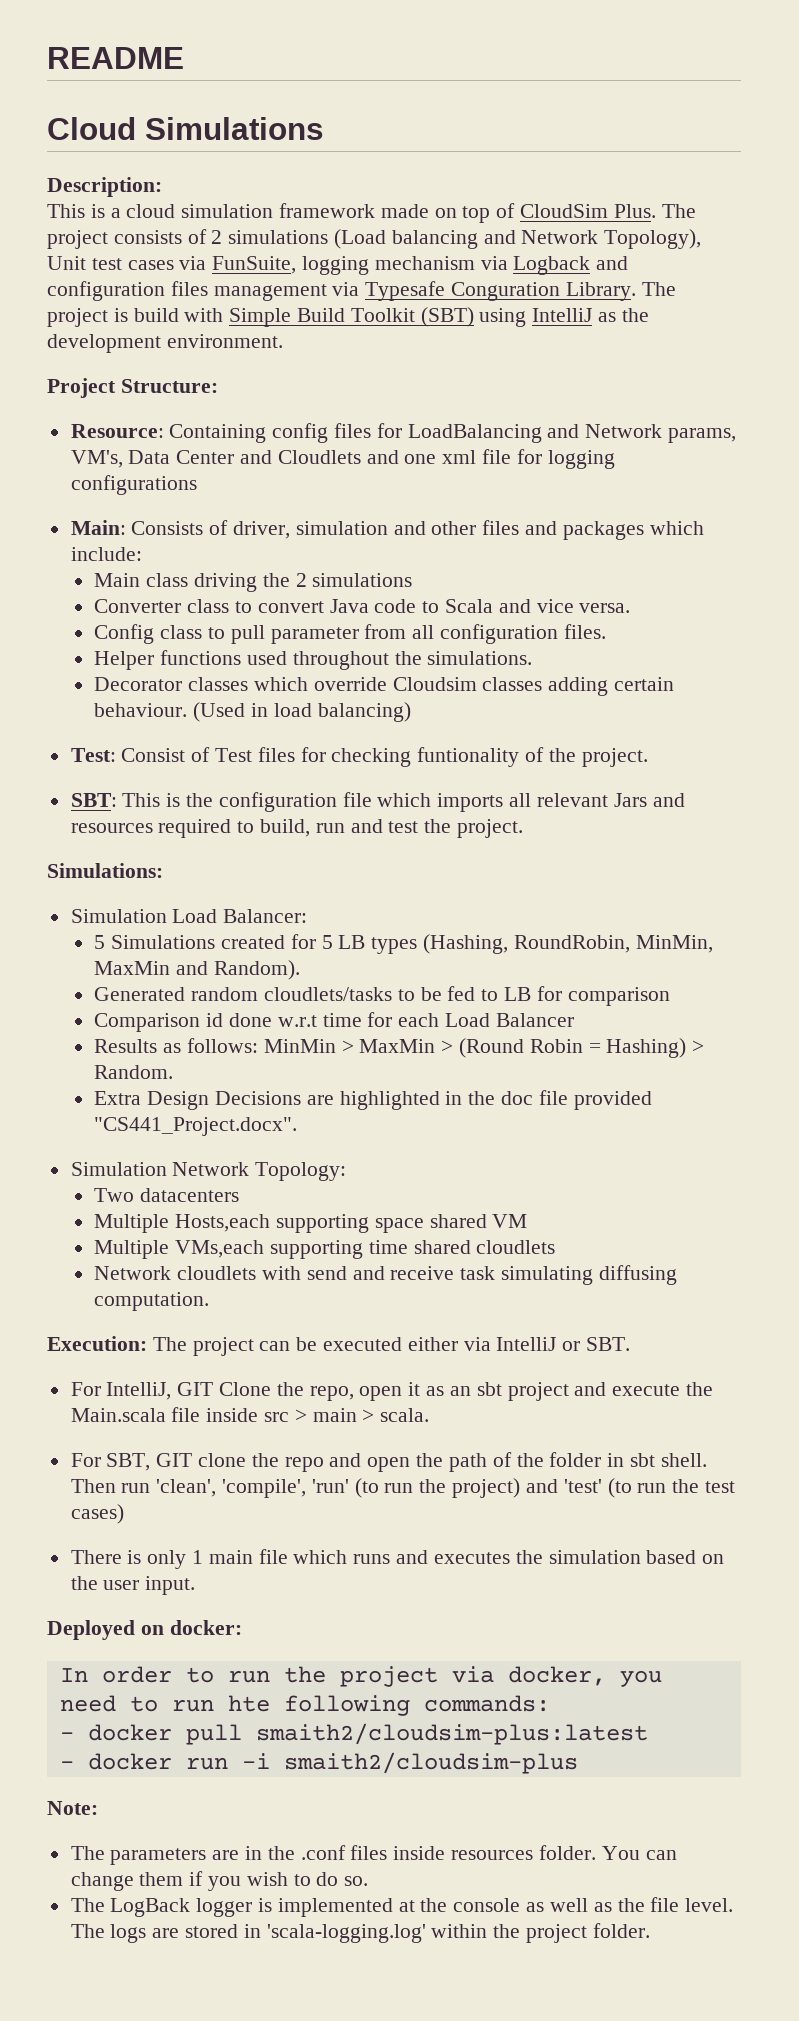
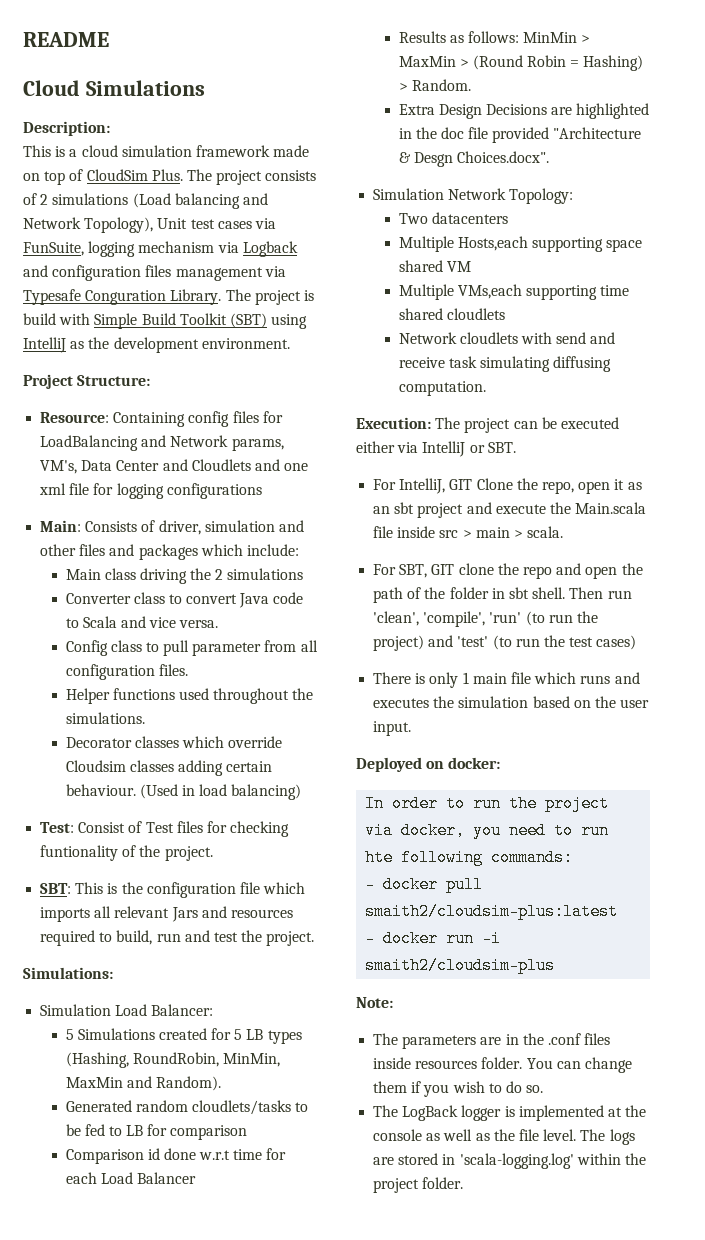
- Extra Design Decisions are highlighted in the doc file provided "CS441_Project.docx".
+ Extra Design Decisions are highlighted in the doc file provided "Architecture & Desgn Choices.docx".

